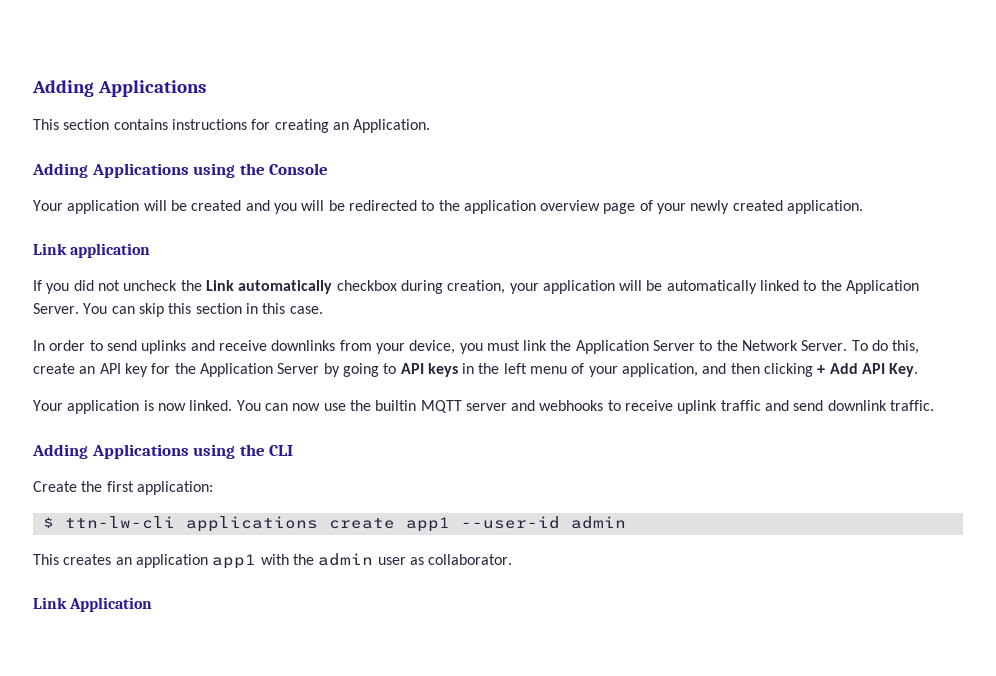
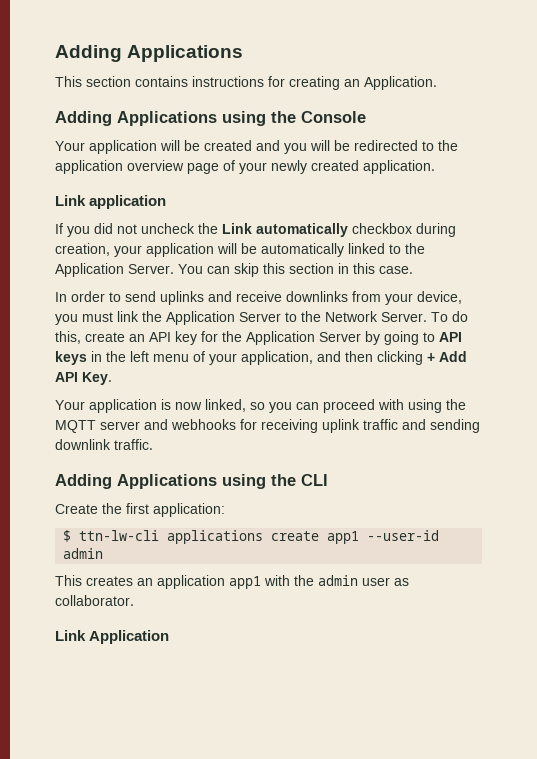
- Your application is now linked. You can now use the builtin MQTT server and webhooks to receive uplink traffic and send downlink traffic.
+ Your application is now linked, so you can proceed with using the MQTT server and webhooks for receiving uplink traffic and sending downlink traffic.

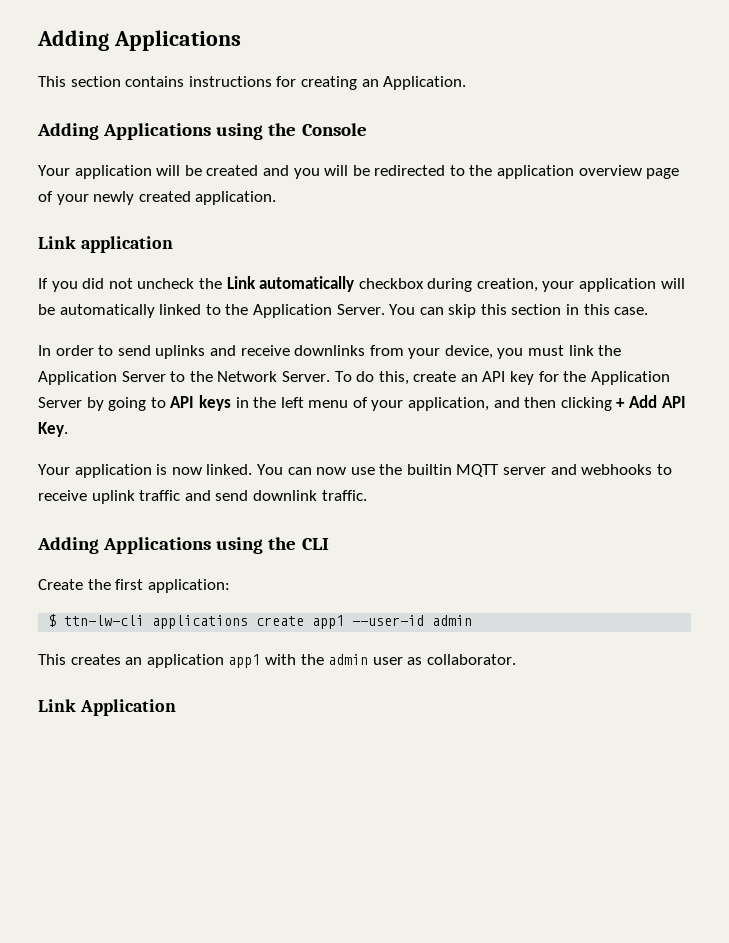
- Your application is now linked, so you can proceed with using the MQTT server and webhooks for receiving uplink traffic and sending downlink traffic.
+ Your application is now linked. You can now use the builtin MQTT server and webhooks to receive uplink traffic and send downlink traffic.

